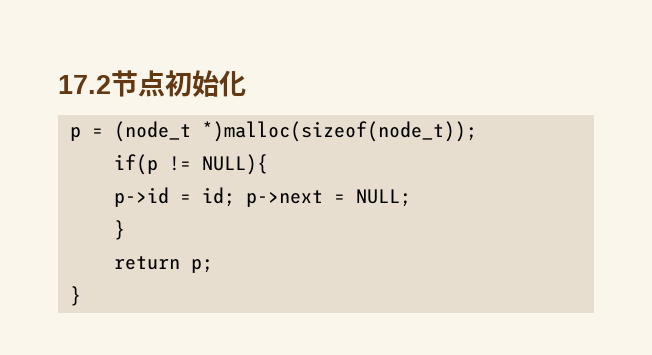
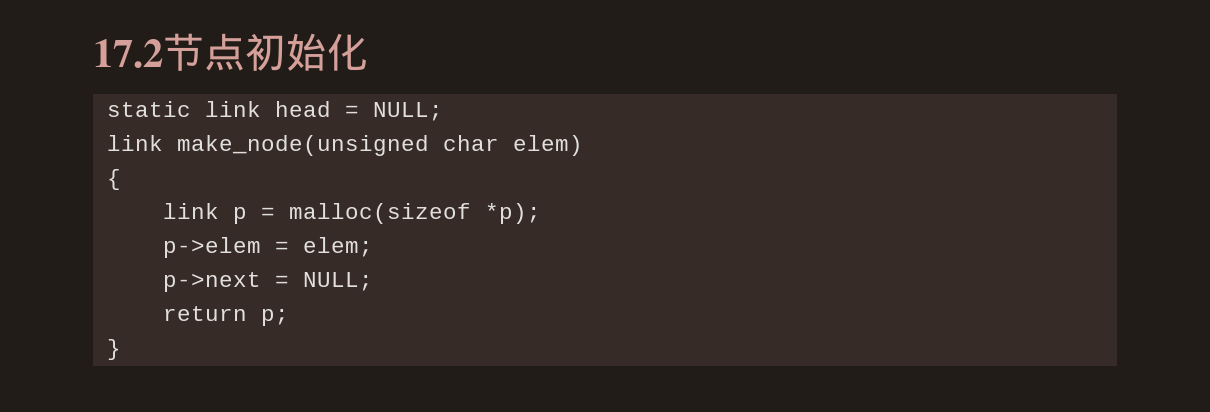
- p = (node_t *)malloc(sizeof(node_t));
- if(p != NULL){
- p->id = id; p->next = NULL;
- }
+ static link head = NULL;
+ link make_node(unsigned char elem)
+ {
+ link p = malloc(sizeof *p);
+ p->elem = elem;
+ p->next = NULL;

